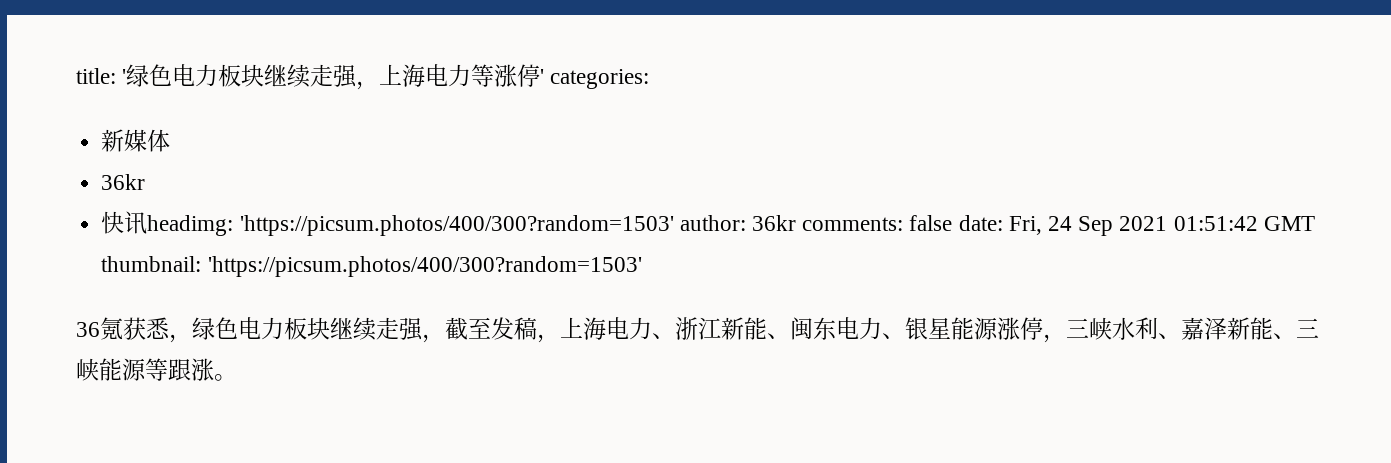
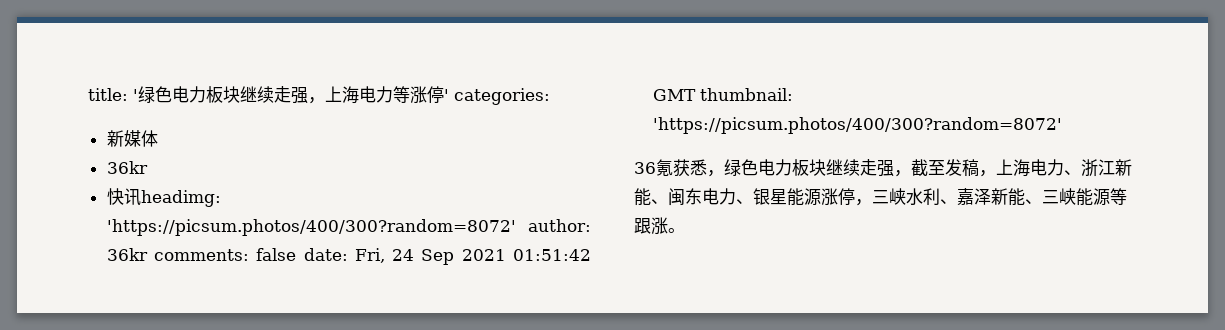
- 快讯headimg: 'https://picsum.photos/400/300?random=1503' author: 36kr comments: false date: Fri, 24 Sep 2021 01:51:42 GMT thumbnail: 'https://picsum.photos/400/300?random=1503'
+ 快讯headimg: 'https://picsum.photos/400/300?random=8072' author: 36kr comments: false date: Fri, 24 Sep 2021 01:51:42 GMT thumbnail: 'https://picsum.photos/400/300?random=8072'

